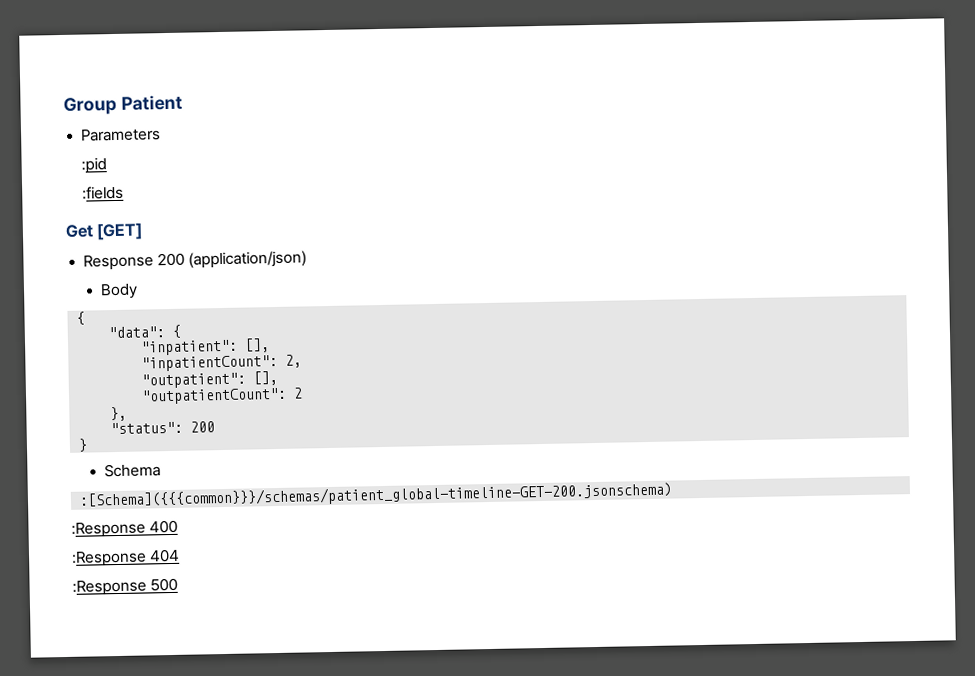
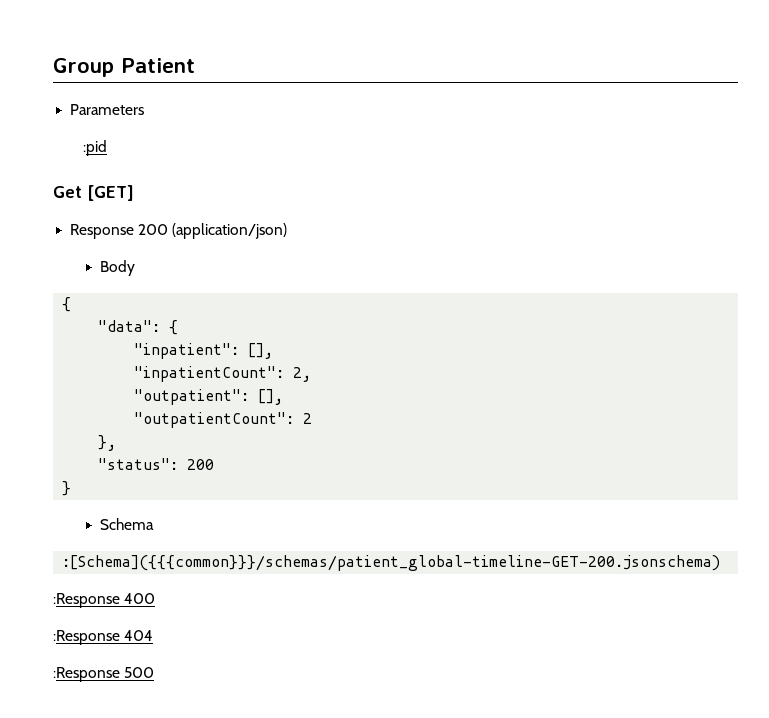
- :fields

